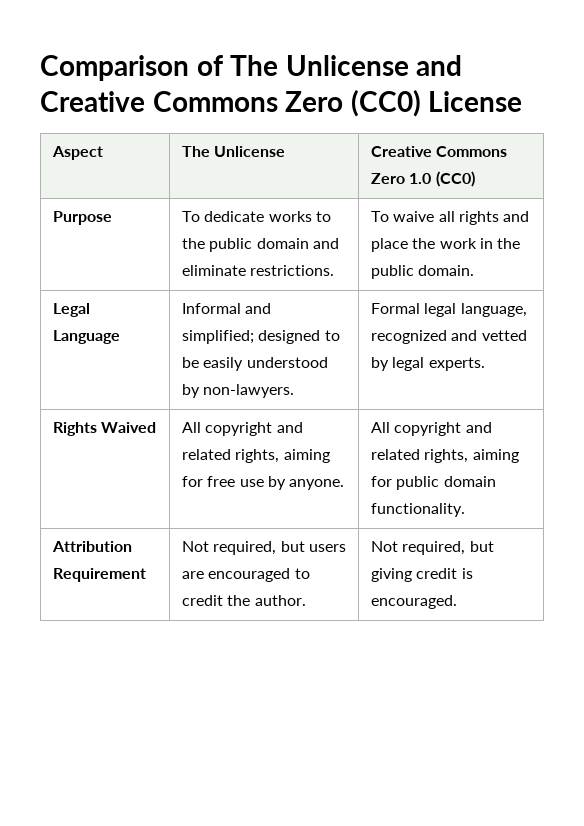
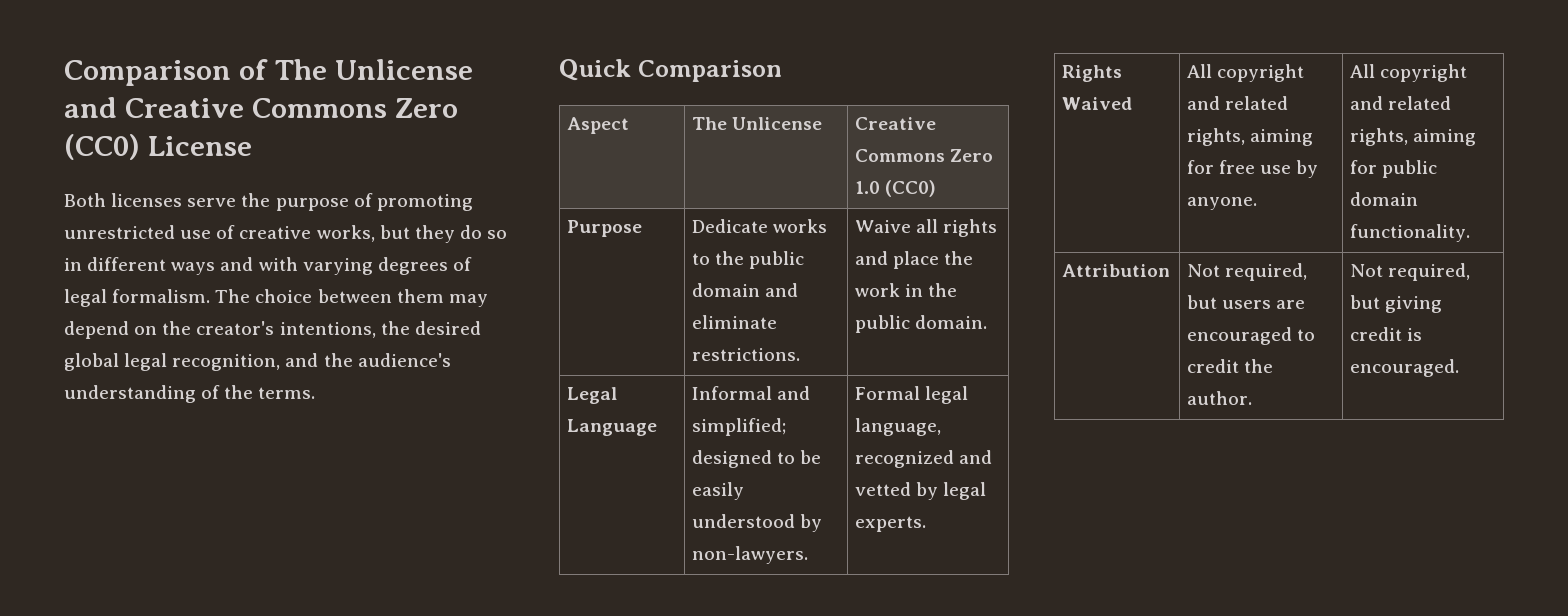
+ Both licenses serve the purpose of promoting unrestricted use of creative works, but they do so in different ways and with varying degrees of legal formalism. The choice between them may depend on the creator's intentions, the desired global legal recognition, and the audience's understanding of the terms.
+ Quick Comparison
- Purpose | To dedicate works to the public domain and eliminate restrictions. | To waive all rights and place the work in the public domain.
+ Purpose | Dedicate works to the public domain and eliminate restrictions. | Waive all rights and place the work in the public domain.
- Attribution Requirement | Not required, but users are encouraged to credit the author. | Not required, but giving credit is encouraged.
+ Attribution | Not required, but users are encouraged to credit the author. | Not required, but giving credit is encouraged.

